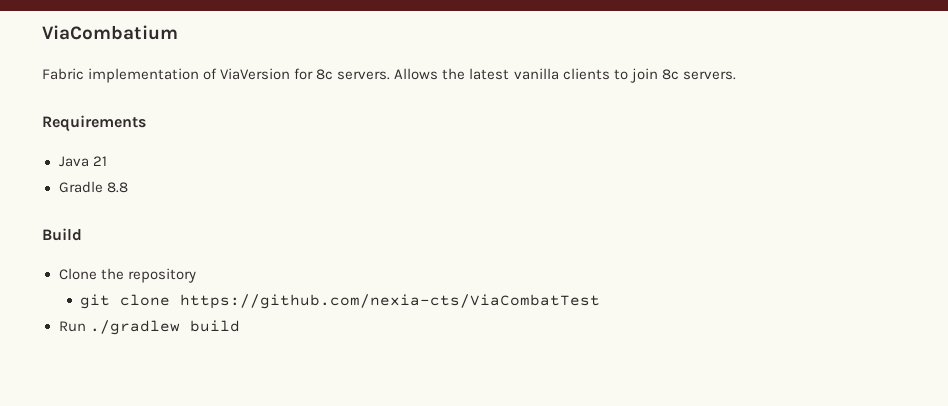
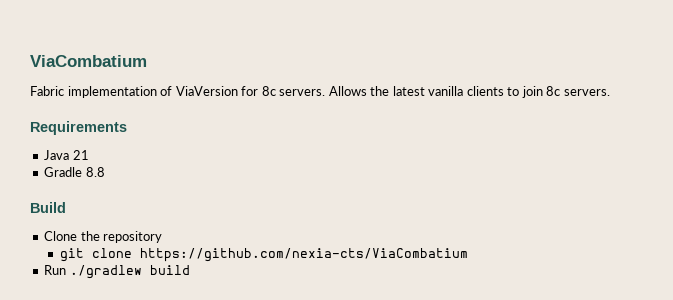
- git clone https://github.com/nexia-cts/ViaCombatTest
+ git clone https://github.com/nexia-cts/ViaCombatium

